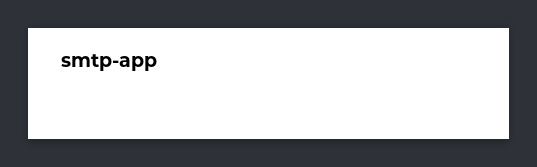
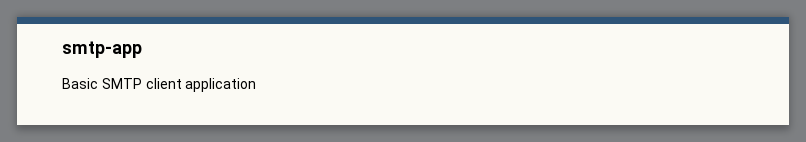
+ Basic SMTP client application

